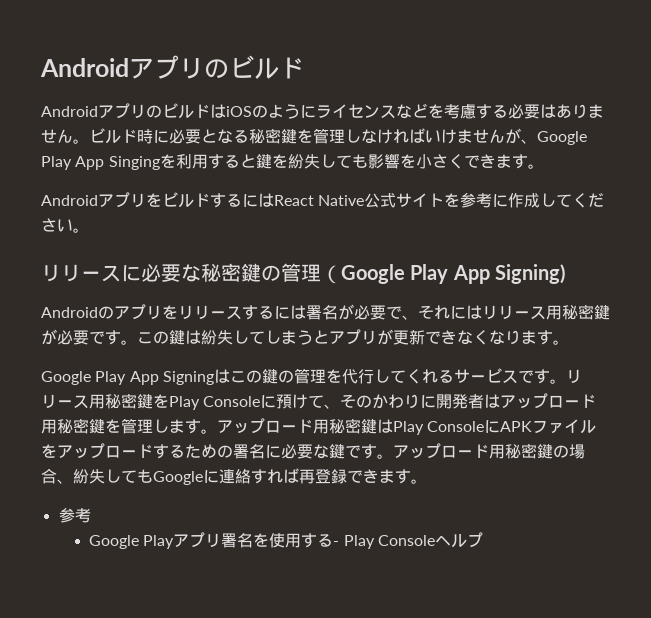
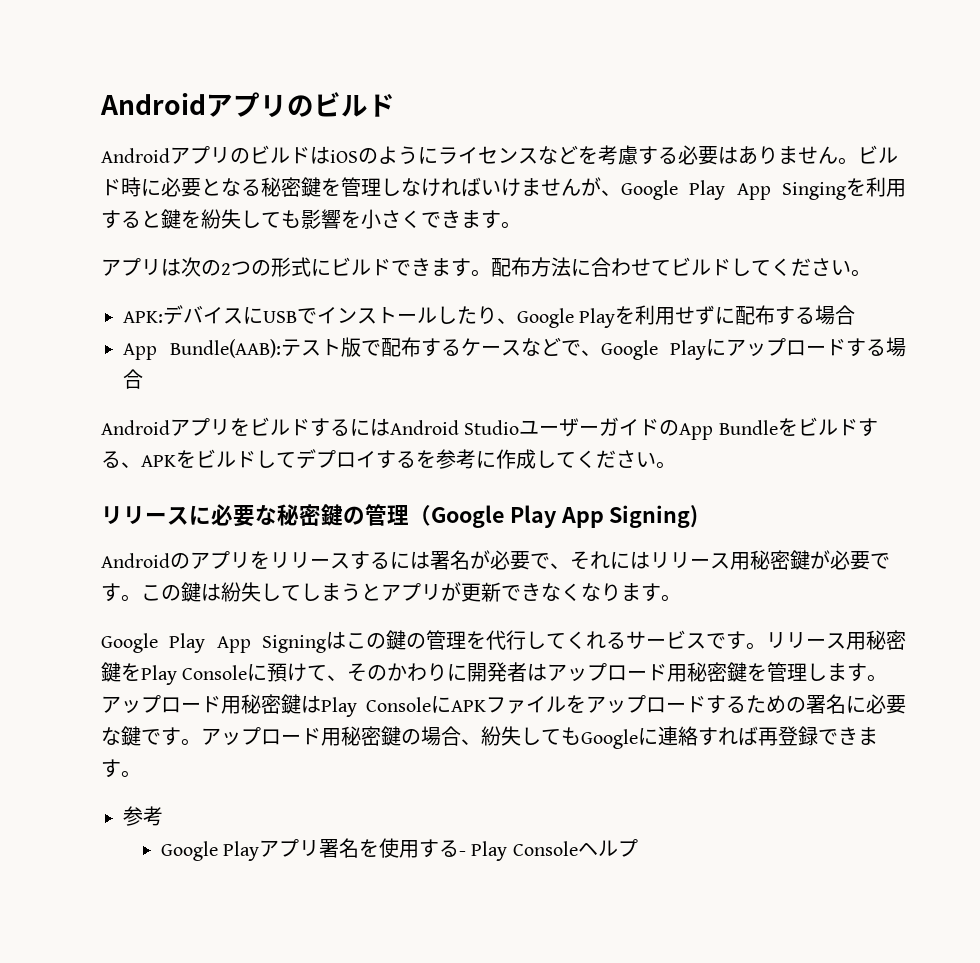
+ アプリは次の2つの形式にビルドできます。配布方法に合わせてビルドしてください。
+ APK:デバイスにUSBでインストールしたり、Google Playを利用せずに配布する場合
+ App Bundle(AAB):テスト版で配布するケースなどで、Google Playにアップロードする場合
- AndroidアプリをビルドするにはReact Native公式サイトを参考に作成してください。
+ AndroidアプリをビルドするにはAndroid StudioユーザーガイドのApp Bundleをビルドする、APKをビルドしてデプロイするを参考に作成してください。

